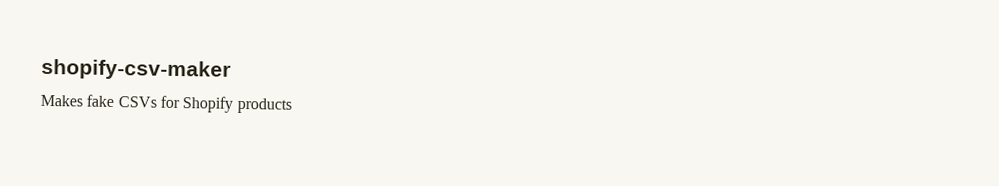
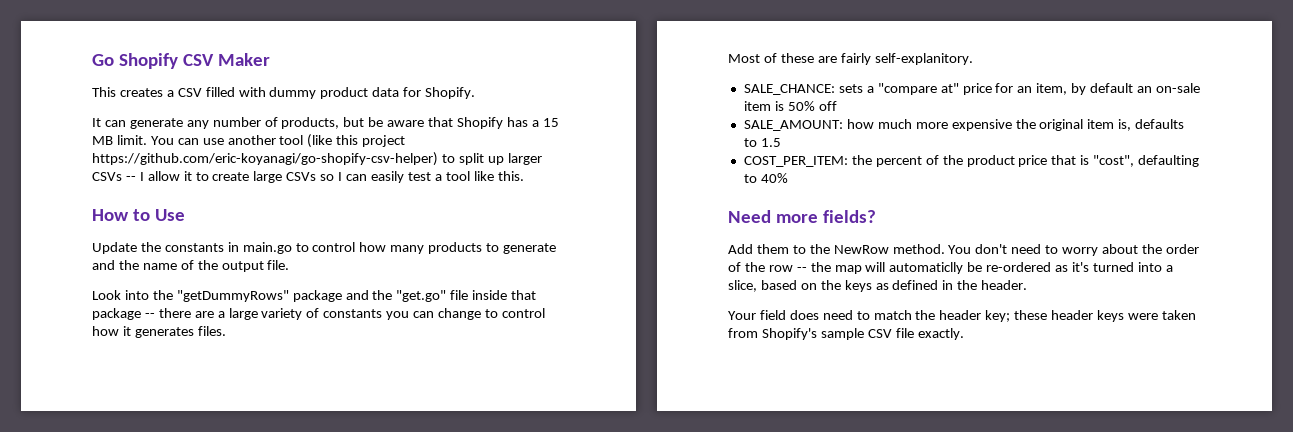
- shopify-csv-maker
- Makes fake CSVs for Shopify products
+ Go Shopify CSV Maker
+ This creates a CSV filled with dummy product data for Shopify.
+ It can generate any number of products, but be aware that Shopify has a 15 MB limit. You can use another tool (like this project https://github.com/eric-koyanagi/go-shopify-csv-helper) to split up larger CSVs -- I allow it to create large CSVs so I can easily test a tool like this.
+ How to Use
+ Update the constants in main.go to control how many products to generate and the name of the output file.
+ Look into the "getDummyRows" package and the "get.go" file inside that package -- there are a large variety of constants you can change to control how it generates files.
+ Most of these are fairly self-explanitory.
+ SALE_CHANCE: sets a "compare at" price for an item, by default an on-sale item is 50% off
+ SALE_AMOUNT: how much more expensive the original item is, defaults to 1.5
+ COST_PER_ITEM: the percent of the product price that is "cost", defaulting to 40%
+ Need more fields?
+ Add them to the NewRow method. You don't need to worry about the order of the row -- the map will automaticlly be re-ordered as it's turned into a slice, based on the keys as defined in the header.
+ Your field does need to match the header key; these header keys were taken from Shopify's sample CSV file exactly.

